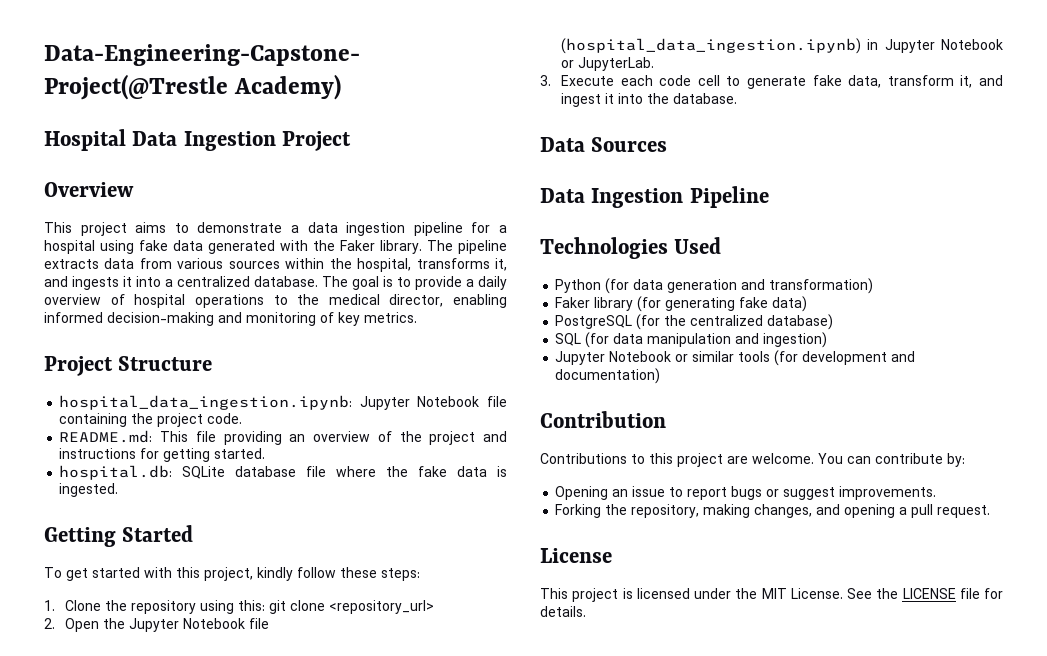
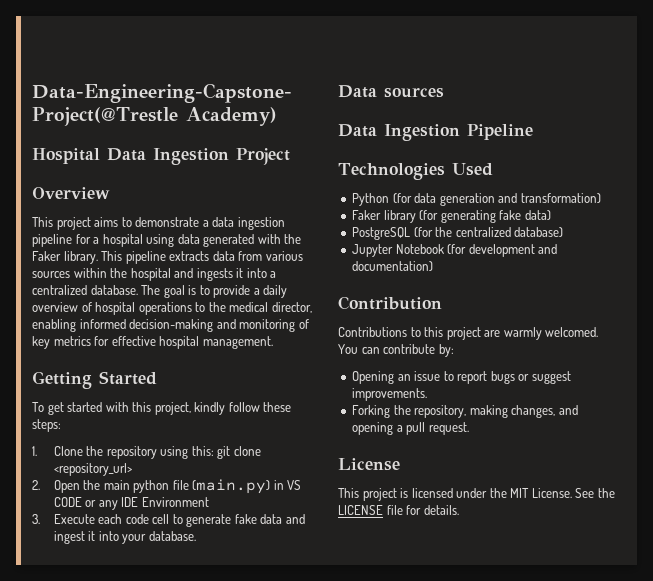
- This project aims to demonstrate a data ingestion pipeline for a hospital using fake data generated with the Faker library.
+ This project aims to demonstrate a data ingestion pipeline for a hospital using data generated with the Faker library.
- The pipeline extracts data from various sources within the hospital, transforms it, and ingests it into a centralized database.
+ This pipeline extracts data from various sources within the hospital and ingests it into a centralized database.
- The goal is to provide a daily overview of hospital operations to the medical director, enabling informed decision-making and monitoring of key metrics.
- Project Structure
- hospital_data_ingestion.ipynb: Jupyter Notebook file containing the project code.
- README.md: This file providing an overview of the project and instructions for getting started.
- hospital.db: SQLite database file where the fake data is ingested.
+ The goal is to provide a daily overview of hospital operations to the medical director, enabling informed decision-making and monitoring of key metrics for effective hospital management.
- 2. Open the Jupyter Notebook file (hospital_data_ingestion.ipynb) in Jupyter Notebook or JupyterLab.
+ 2. Open the main python file (main.py) in VS CODE or any IDE Environment
- 3. Execute each code cell to generate fake data, transform it, and ingest it into the database.
+ 3. Execute each code cell to generate fake data and ingest it into your database.
- Data Sources
+ Data sources
- SQL (for data manipulation and ingestion)
- Jupyter Notebook or similar tools (for development and documentation)
+ Jupyter Notebook (for development and documentation)
- Contributions to this project are welcome.
+ Contributions to this project are warmly welcomed.

